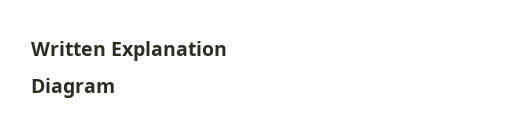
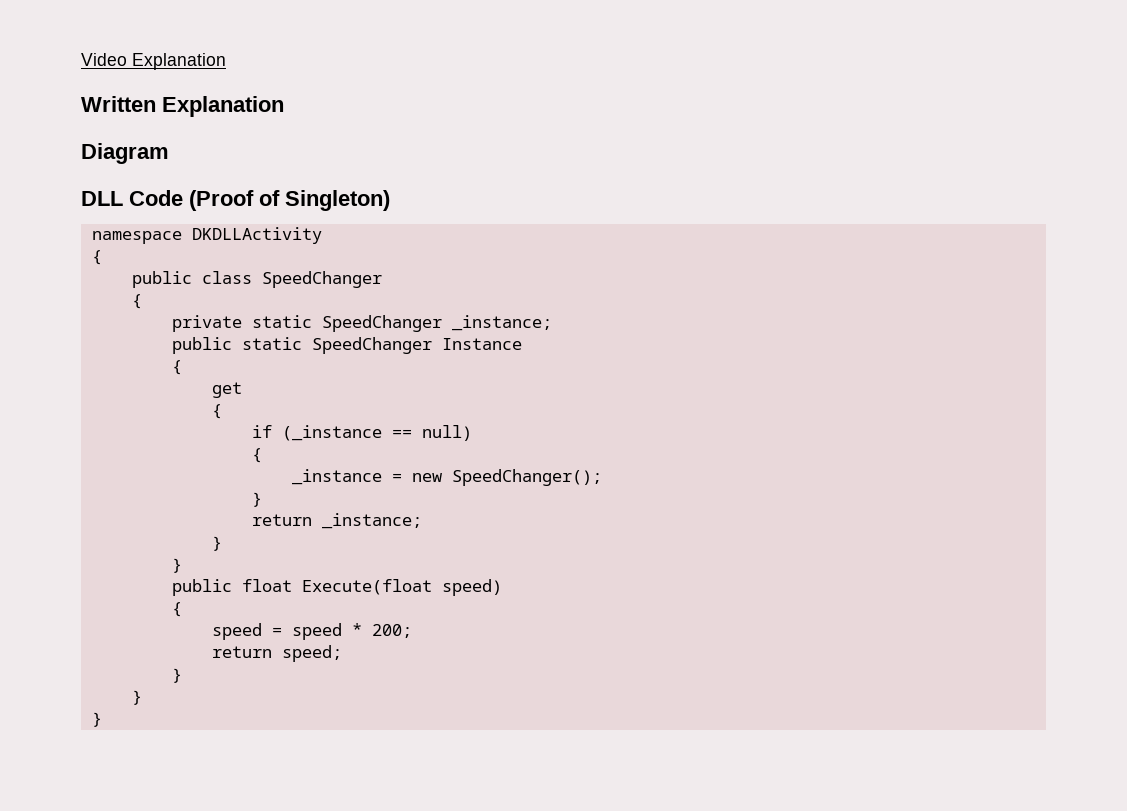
+ Video Explanation
+ DLL Code (Proof of Singleton)
+ namespace DKDLLActivity
+ {
+ public class SpeedChanger
+ {
+ private static SpeedChanger _instance;
+ public static SpeedChanger Instance
+ {
+ get
+ {
+ if (_instance == null)
+ {
+ _instance = new SpeedChanger();
+ }
+ return _instance;
+ }
+ }
+ public float Execute(float speed)
+ {
+ speed = speed * 200;
+ return speed;
+ }
+ }
+ }

